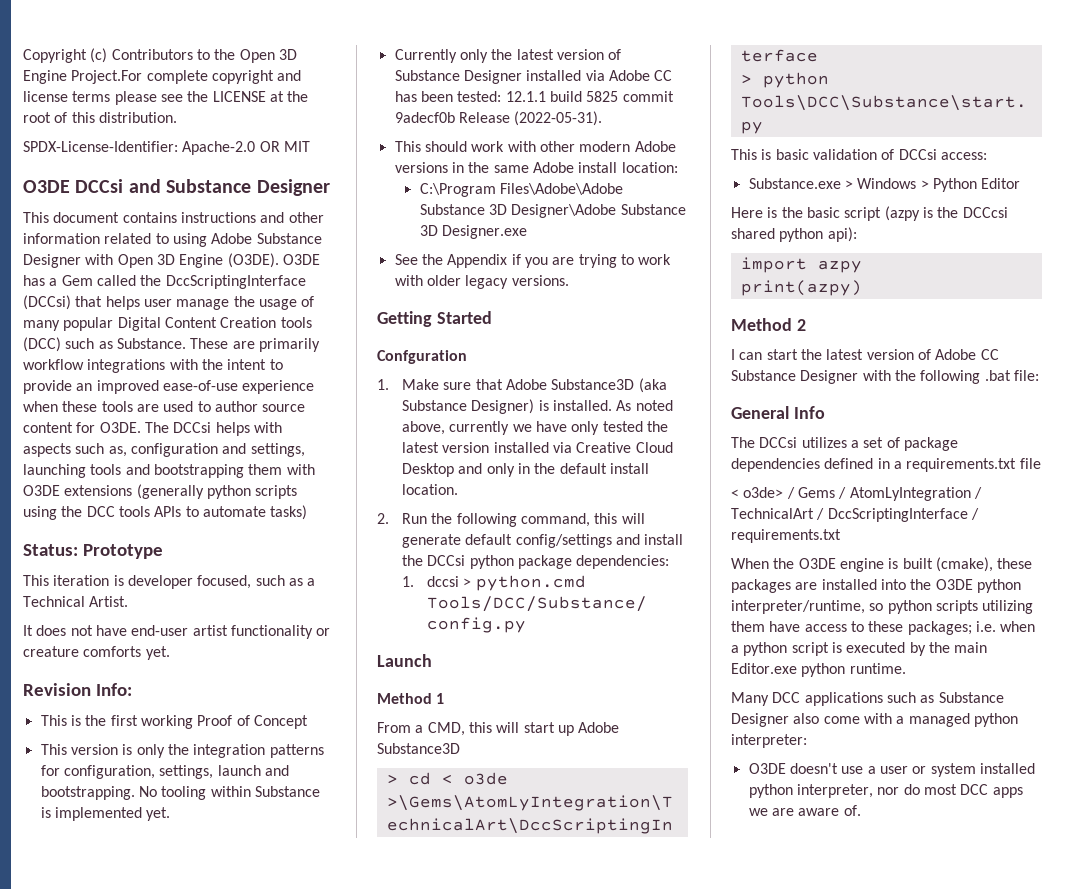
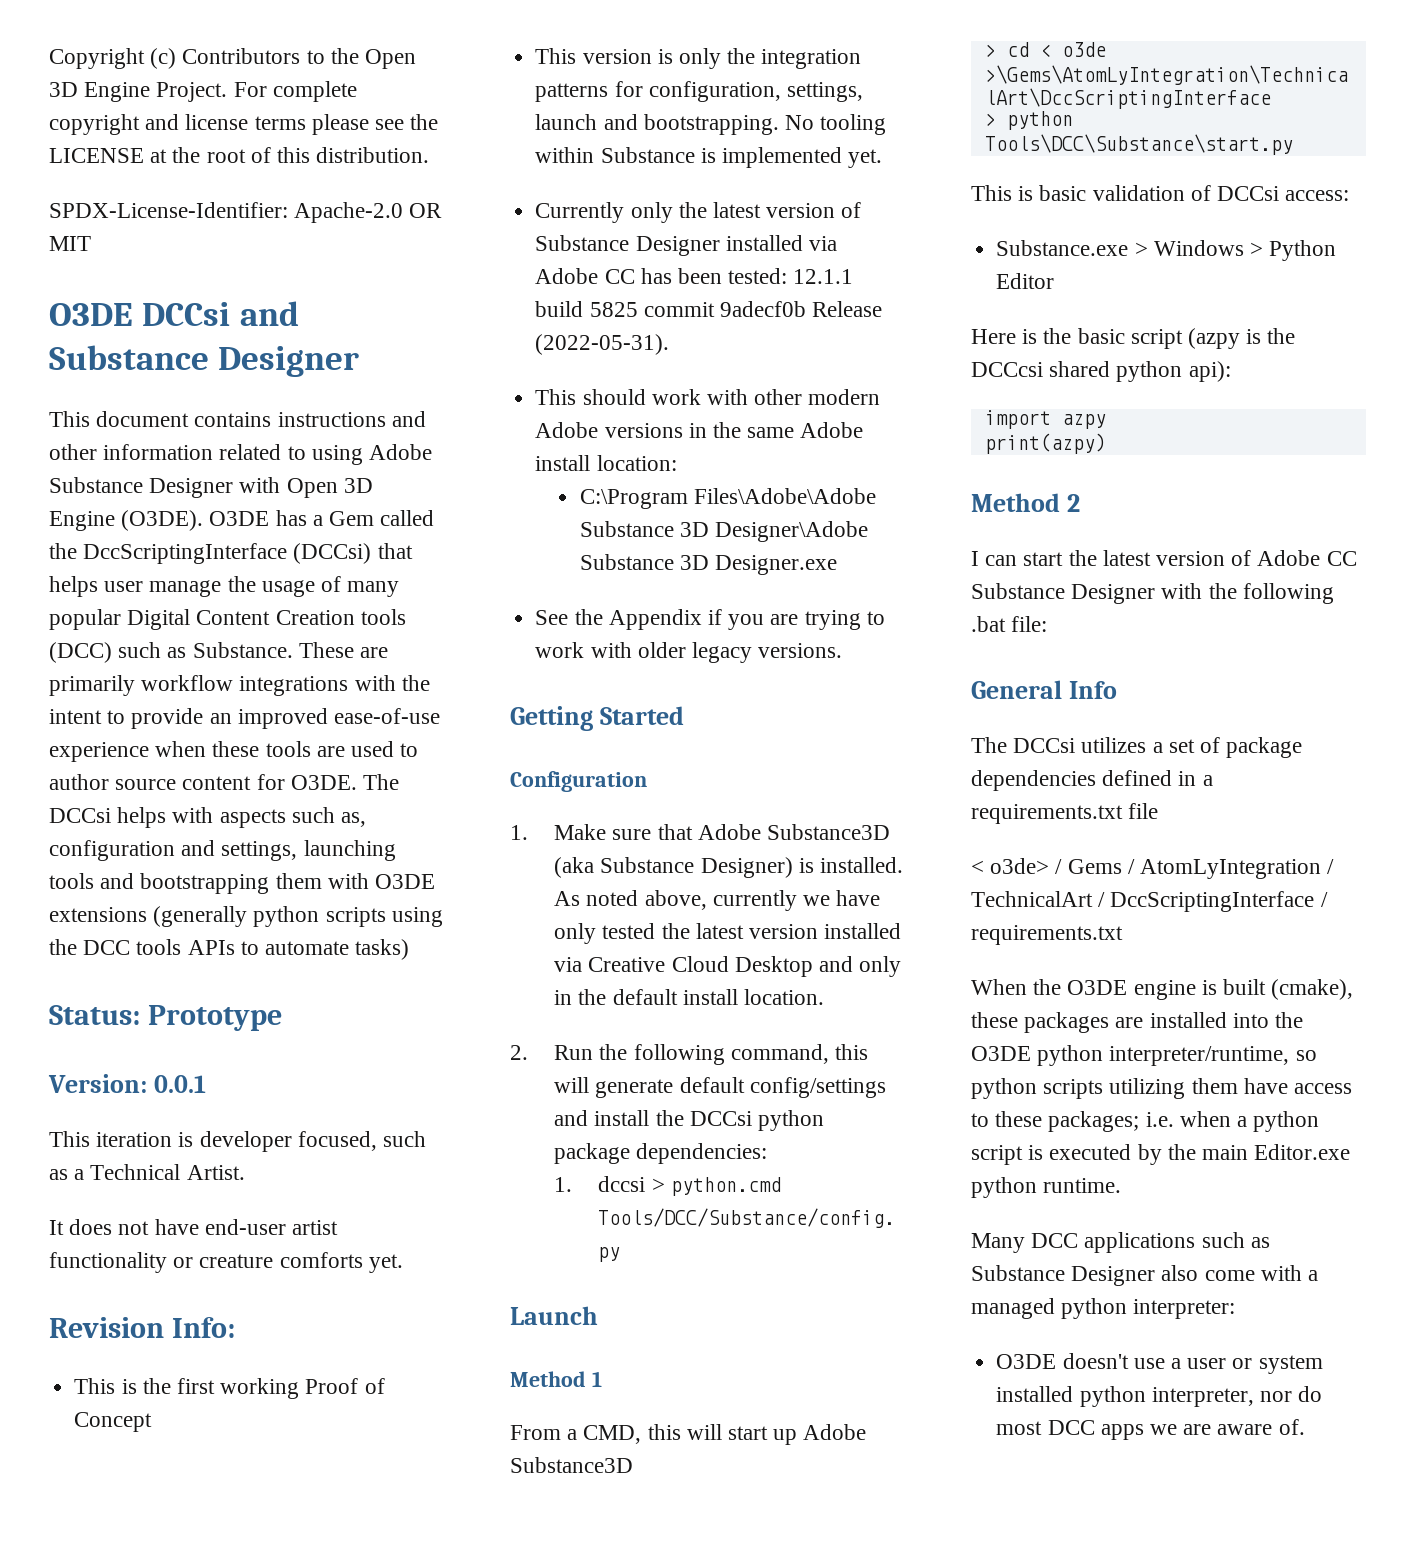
- Copyright (c) Contributors to the Open 3D Engine Project.For complete copyright and license terms please see the LICENSE at the root of this distribution.
+ Copyright (c) Contributors to the Open 3D Engine Project. For complete copyright and license terms please see the LICENSE at the root of this distribution.
+ Version: 0.0.1
- Confguration
+ Configuration

